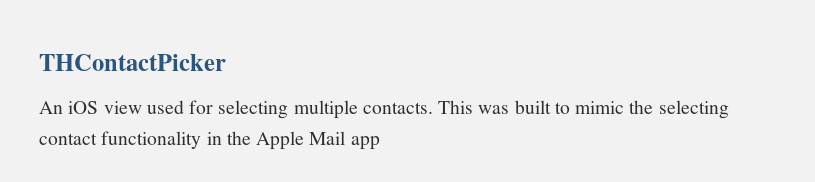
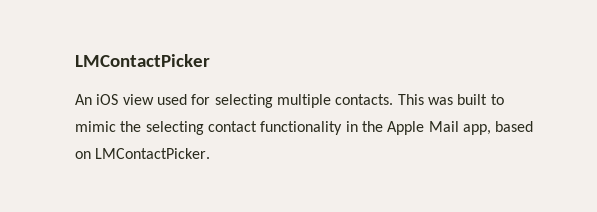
- THContactPicker
+ LMContactPicker
- This was built to mimic the selecting contact functionality in the Apple Mail app
+ This was built to mimic the selecting contact functionality in the Apple Mail app, based on LMContactPicker.

